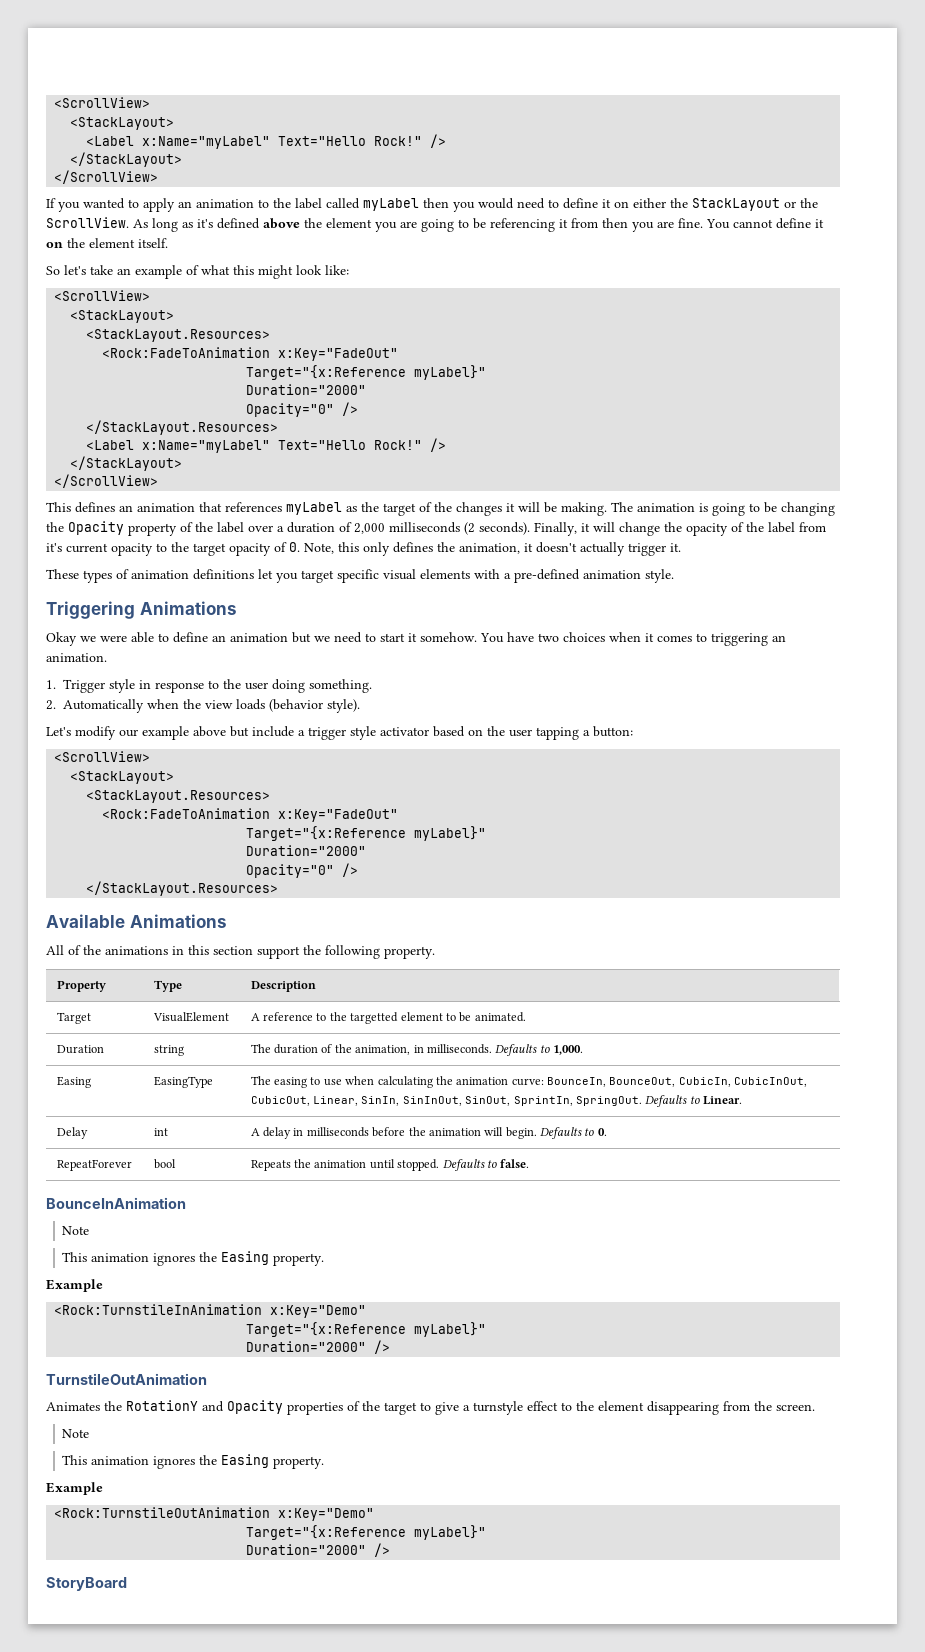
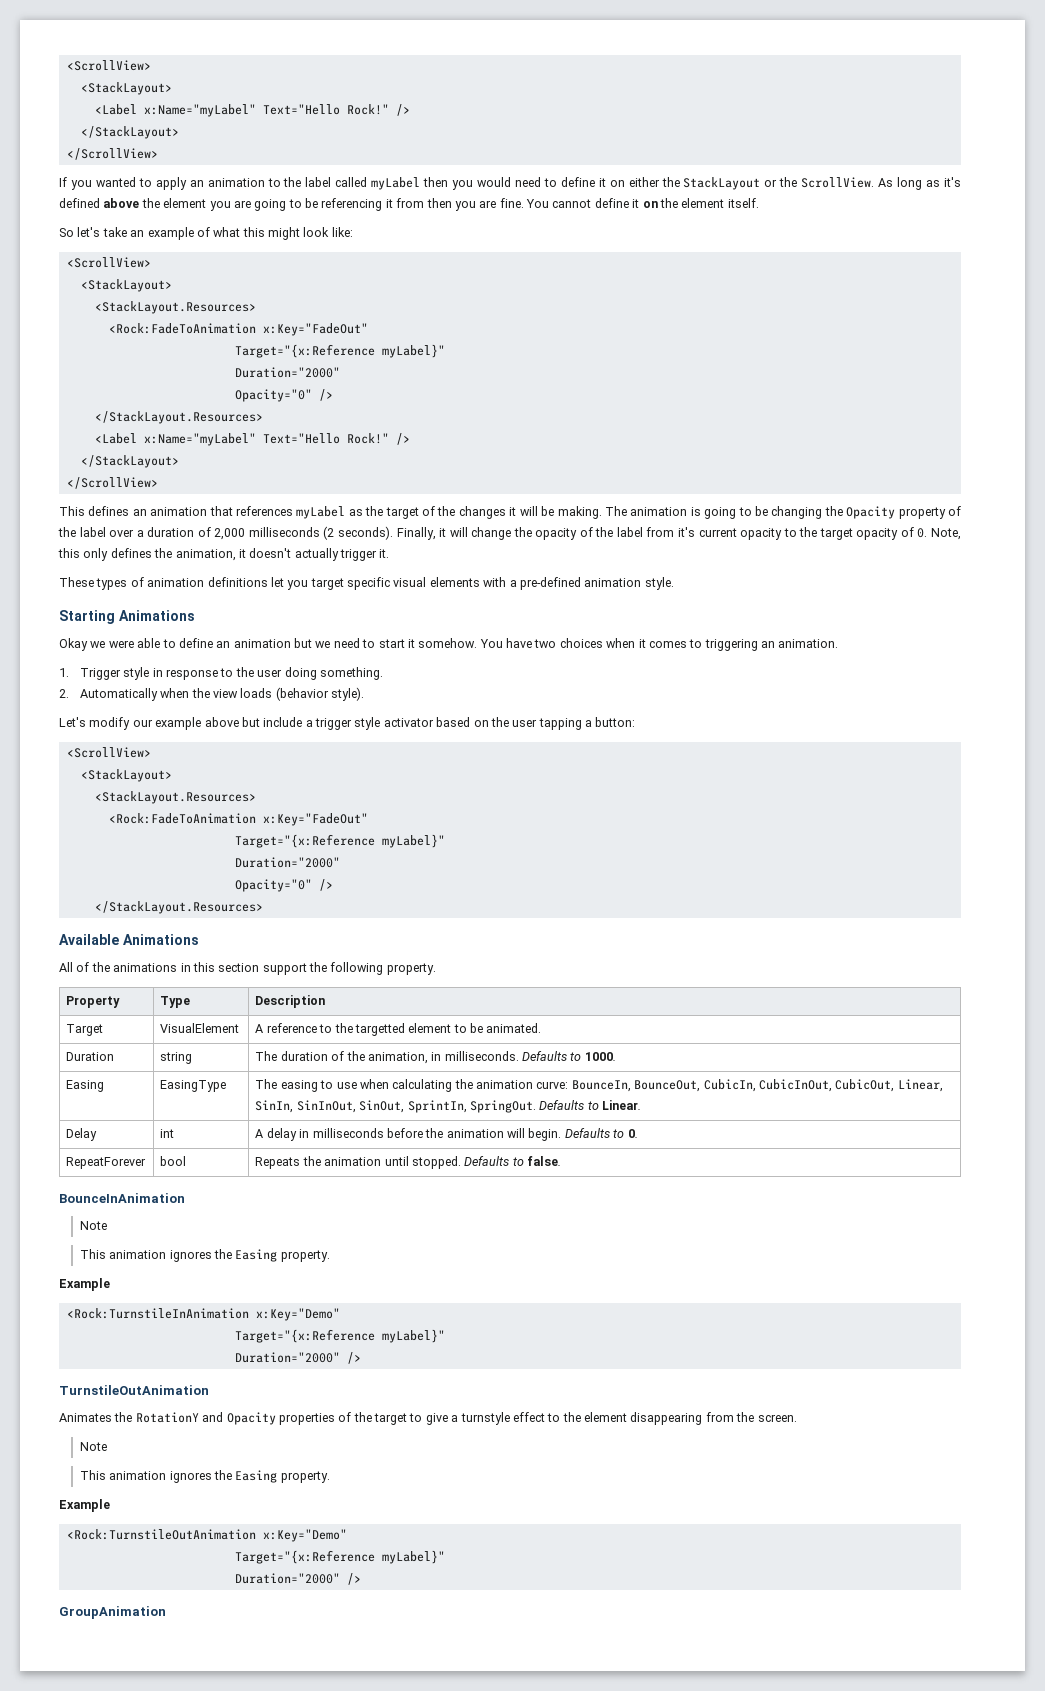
- Triggering Animations
+ Starting Animations
- Duration | string | The duration of the animation, in milliseconds. Defaults to 1,000.
+ Duration | string | The duration of the animation, in milliseconds. Defaults to 1000.
- StoryBoard
+ GroupAnimation

